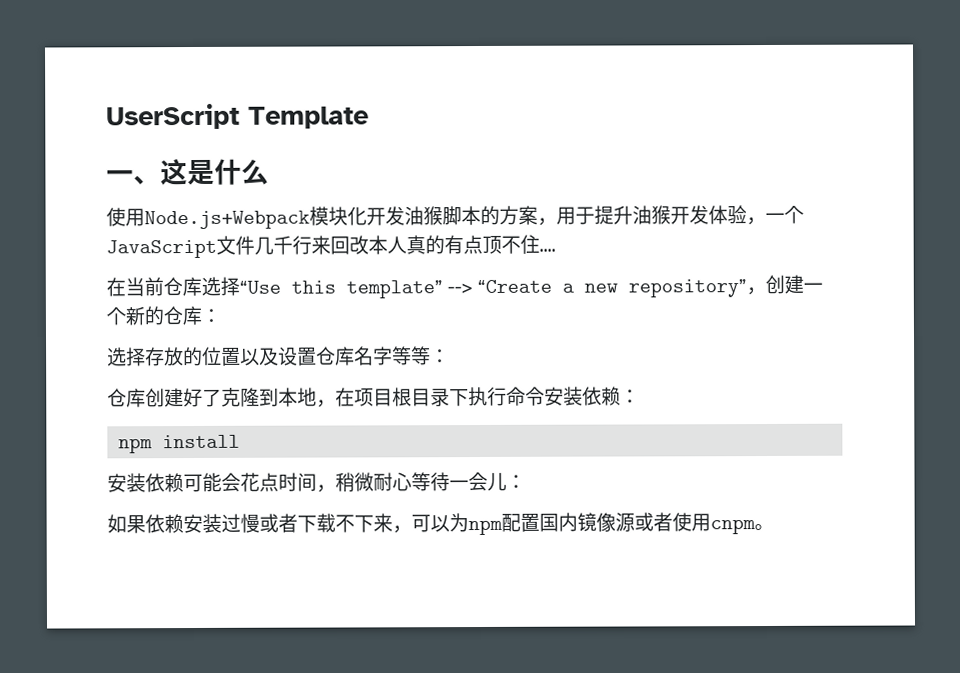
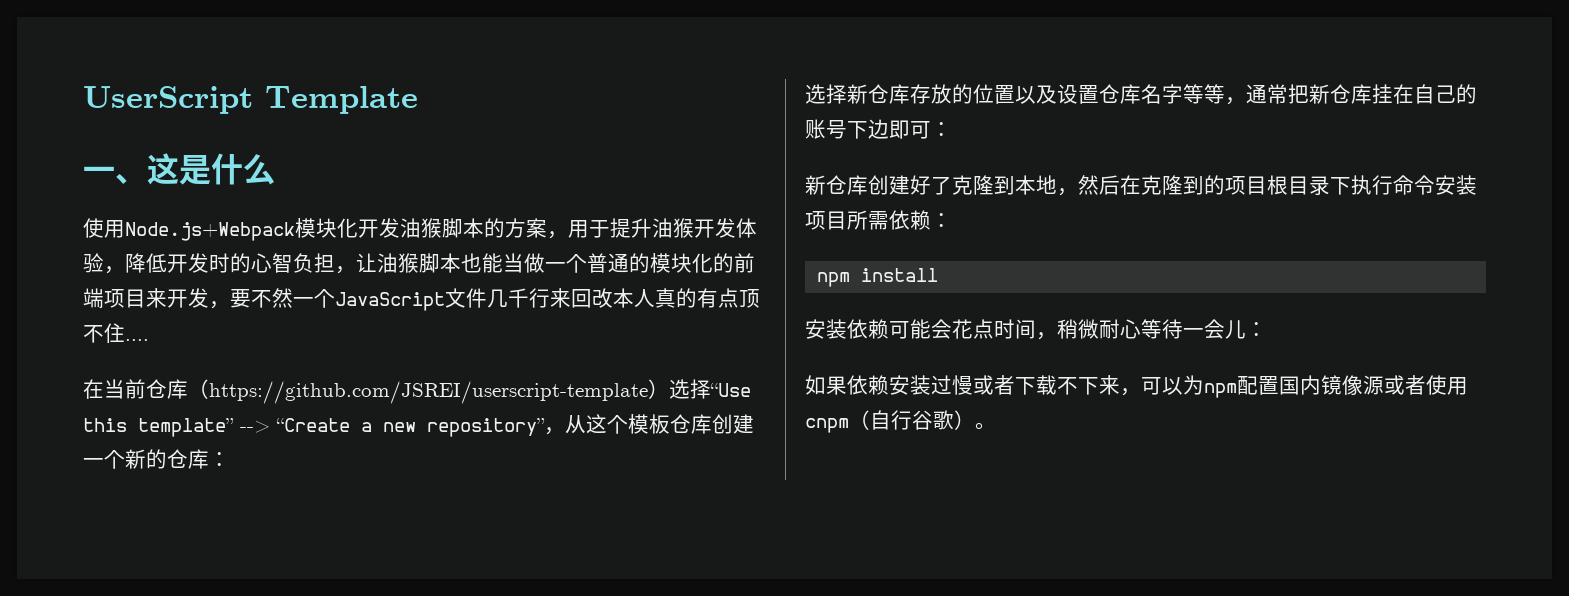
- 使用Node.js+Webpack模块化开发油猴脚本的方案，用于提升油猴开发体验，一个JavaScript文件几千行来回改本人真的有点顶不住....
+ 使用Node.js+Webpack模块化开发油猴脚本的方案，用于提升油猴开发体验，降低开发时的心智负担，让油猴脚本也能当做一个普通的模块化的前端项目来开发，要不然一个JavaScript文件几千行来回改本人真的有点顶不住....
- 在当前仓库选择“Use this template” --> “Create a new repository”，创建一个新的仓库：
+ 在当前仓库（https://github.com/JSREI/userscript-template）选择“Use this template” --> “Create a new repository”，从这个模板仓库创建一个新的仓库：
- 选择存放的位置以及设置仓库名字等等：
- 仓库创建好了克隆到本地，在项目根目录下执行命令安装依赖：
+ 选择新仓库存放的位置以及设置仓库名字等等，通常把新仓库挂在自己的账号下边即可：
+ 新仓库创建好了克隆到本地，然后在克隆到的项目根目录下执行命令安装项目所需依赖：
- 如果依赖安装过慢或者下载不下来，可以为npm配置国内镜像源或者使用cnpm。
+ 如果依赖安装过慢或者下载不下来，可以为npm配置国内镜像源或者使用cnpm（自行谷歌）。

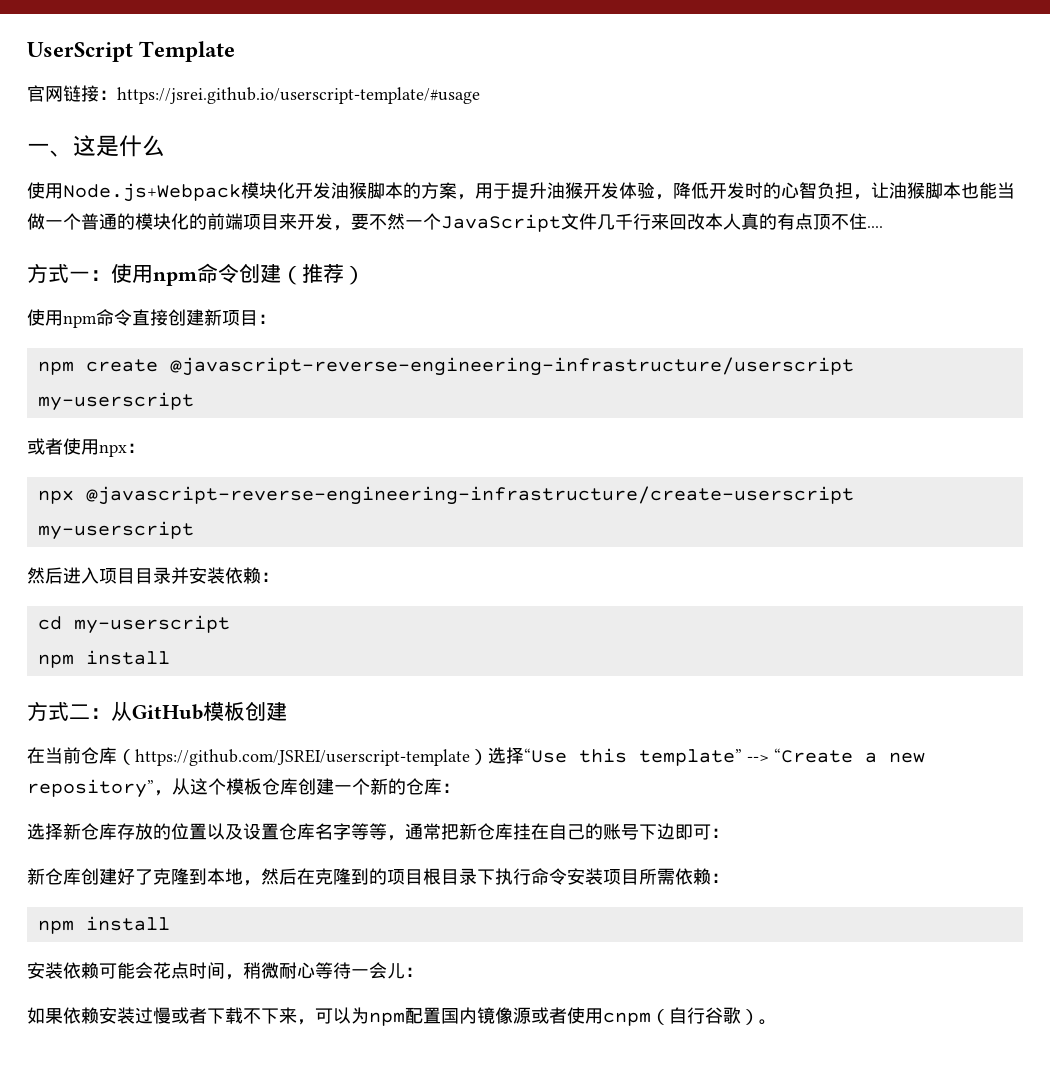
+ 官网链接：https://jsrei.github.io/userscript-template/#usage
+ 方式一：使用npm命令创建（推荐）
+ 使用npm命令直接创建新项目：
+ npm create @javascript-reverse-engineering-infrastructure/userscript my-userscript
+ 或者使用npx：
+ npx @javascript-reverse-engineering-infrastructure/create-userscript my-userscript
+ 然后进入项目目录并安装依赖：
+ cd my-userscript
+ npm install
+ 方式二：从GitHub模板创建

